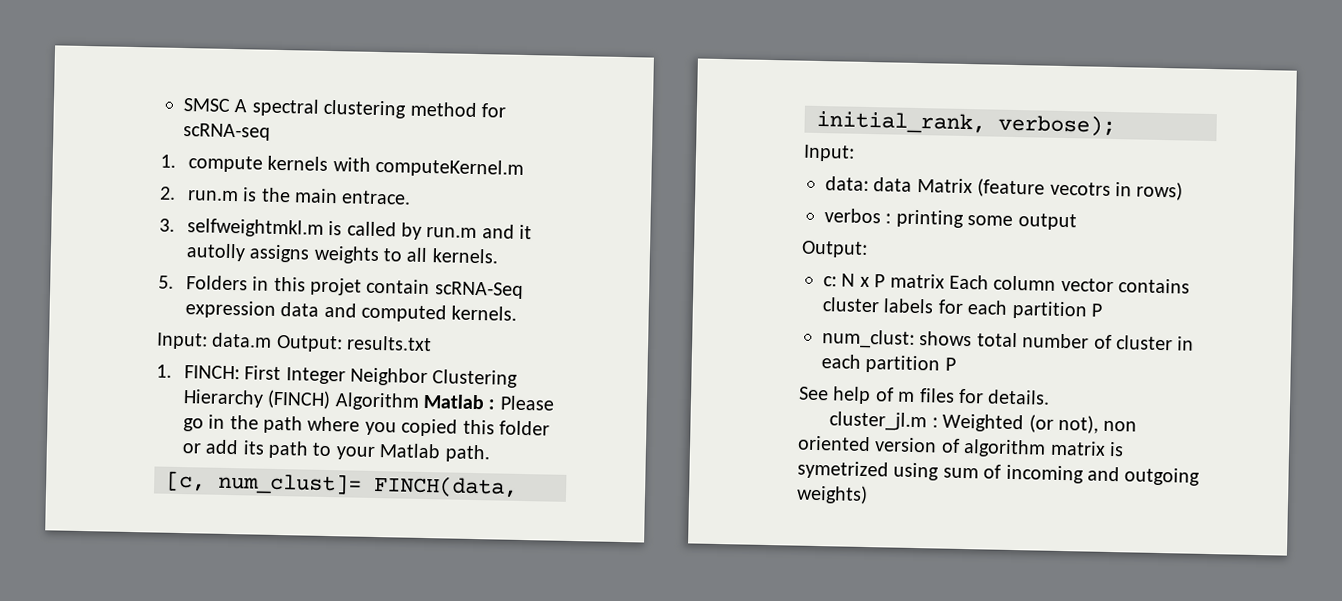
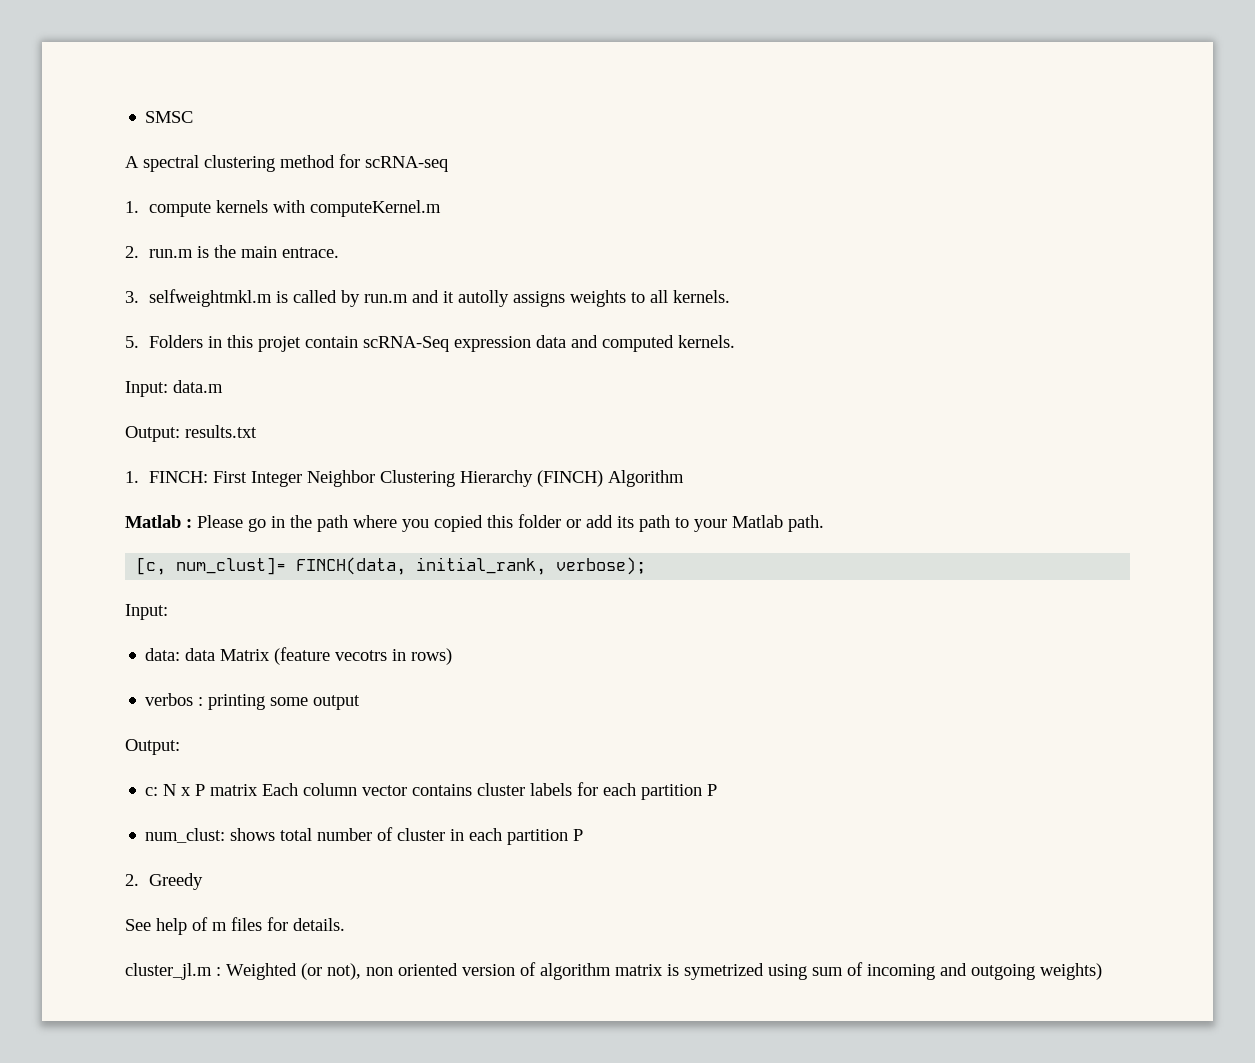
- SMSC A spectral clustering method for scRNA-seq
+ SMSC
+ A spectral clustering method for scRNA-seq
- Input: data.m Output: results.txt
+ Input: data.m
+ Output: results.txt
- 1. FINCH: First Integer Neighbor Clustering Hierarchy (FINCH) Algorithm Matlab : Please go in the path where you copied this folder or add its path to your Matlab path.
+ 1. FINCH: First Integer Neighbor Clustering Hierarchy (FINCH) Algorithm
+ Matlab : Please go in the path where you copied this folder or add its path to your Matlab path.
+ 2. Greedy

